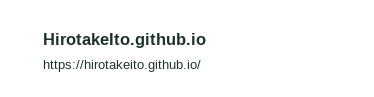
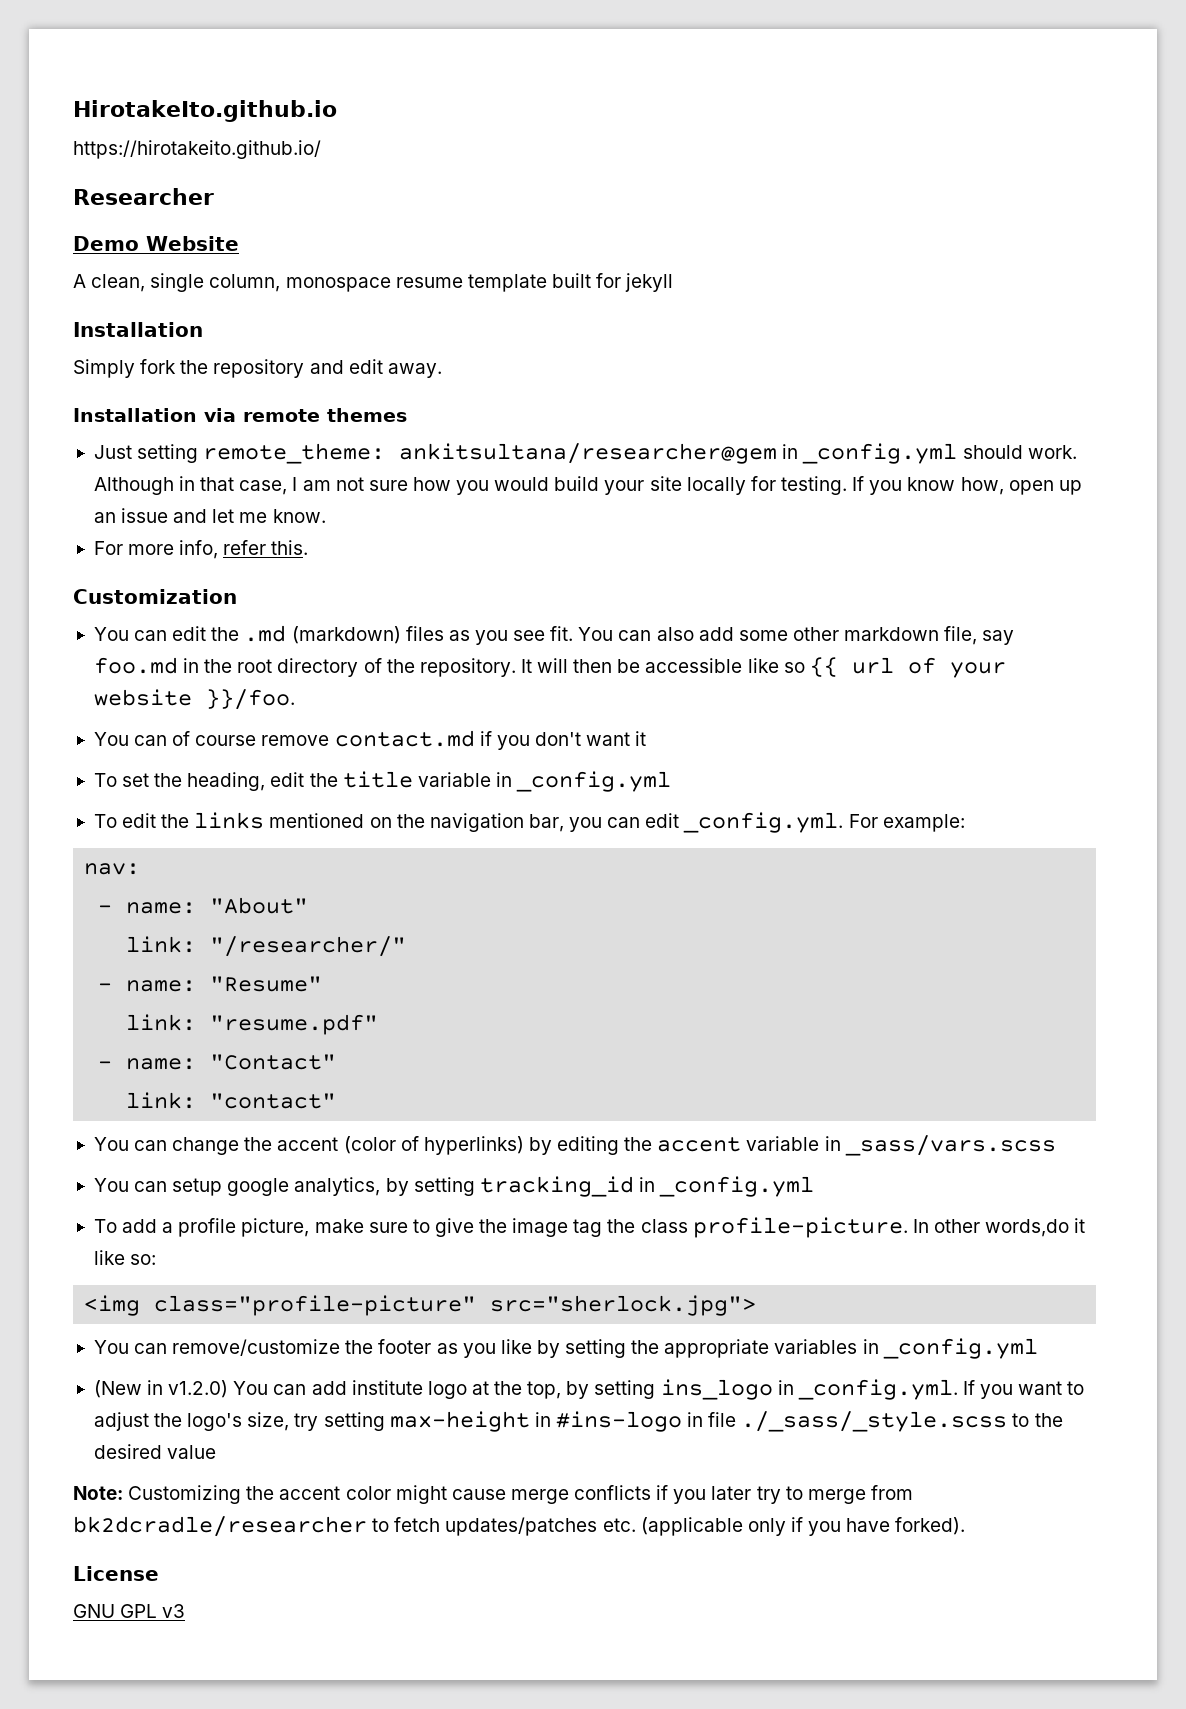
+ Researcher
+ Demo Website
+ A clean, single column, monospace resume template built for jekyll
+ Installation
+ Simply fork the repository and edit away.
+ Installation via remote themes
+ Just setting remote_theme: ankitsultana/researcher@gem in _config.yml should work. Although in that case, I am not sure how you would build your site locally for testing. If you know how, open up an issue and let me know.
+ For more info, refer this.
+ Customization
+ You can edit the .md (markdown) files as you see fit. You can also add some other markdown file, say foo.md in the root directory of the repository. It will then be accessible like so {{ url of your website }}/foo.
+ You can of course remove contact.md if you don't want it
+ To set the heading, edit the title variable in _config.yml
+ To edit the links mentioned on the navigation bar, you can edit _config.yml. For example:
+ nav:
+ - name: "About"
+ link: "/researcher/"
+ - name: "Resume"
+ link: "resume.pdf"
+ - name: "Contact"
+ link: "contact"
+ You can change the accent (color of hyperlinks) by editing the accent variable in _sass/vars.scss
+ You can setup google analytics, by setting tracking_id in _config.yml
+ To add a profile picture, make sure to give the image tag the class profile-picture. In other words,do it like so:
+ <img class="profile-picture" src="sherlock.jpg">
+ You can remove/customize the footer as you like by setting the appropriate variables in _config.yml
+ (New in v1.2.0) You can add institute logo at the top, by setting ins_logo in _config.yml. If you want to adjust the logo's size, try setting max-height in #ins-logo in file ./_sass/_style.scss to the desired value
+ Note: Customizing the accent color might cause merge conflicts if you later try to merge from bk2dcradle/researcher to fetch updates/patches etc. (applicable only if you have forked).
+ License
+ GNU GPL v3

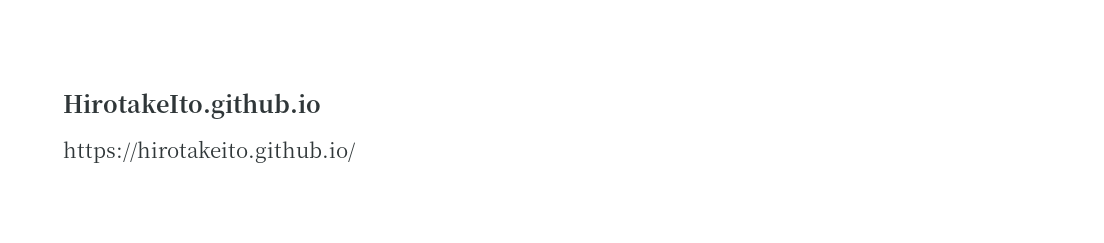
- Researcher
- Demo Website
- A clean, single column, monospace resume template built for jekyll
- Installation
- Simply fork the repository and edit away.
- Installation via remote themes
- Just setting remote_theme: ankitsultana/researcher@gem in _config.yml should work. Although in that case, I am not sure how you would build your site locally for testing. If you know how, open up an issue and let me know.
- For more info, refer this.
- Customization
- You can edit the .md (markdown) files as you see fit. You can also add some other markdown file, say foo.md in the root directory of the repository. It will then be accessible like so {{ url of your website }}/foo.
- You can of course remove contact.md if you don't want it
- To set the heading, edit the title variable in _config.yml
- To edit the links mentioned on the navigation bar, you can edit _config.yml. For example:
- nav:
- - name: "About"
- link: "/researcher/"
- - name: "Resume"
- link: "resume.pdf"
- - name: "Contact"
- link: "contact"
- You can change the accent (color of hyperlinks) by editing the accent variable in _sass/vars.scss
- You can setup google analytics, by setting tracking_id in _config.yml
- To add a profile picture, make sure to give the image tag the class profile-picture. In other words,do it like so:
- <img class="profile-picture" src="sherlock.jpg">
- You can remove/customize the footer as you like by setting the appropriate variables in _config.yml
- (New in v1.2.0) You can add institute logo at the top, by setting ins_logo in _config.yml. If you want to adjust the logo's size, try setting max-height in #ins-logo in file ./_sass/_style.scss to the desired value
- Note: Customizing the accent color might cause merge conflicts if you later try to merge from bk2dcradle/researcher to fetch updates/patches etc. (applicable only if you have forked).
- License
- GNU GPL v3

